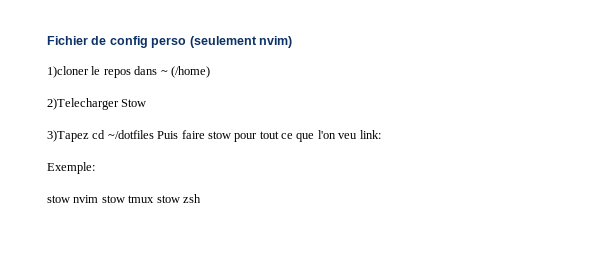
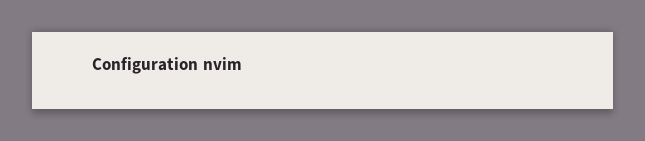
- Fichier de config perso (seulement nvim)
- 1)cloner le repos dans ~ (/home)
- 2)Telecharger Stow
- 3)Tapez cd ~/dotfiles Puis faire stow pour tout ce que l'on veu link:
- Exemple:
- stow nvim stow tmux stow zsh
+ Configuration nvim

